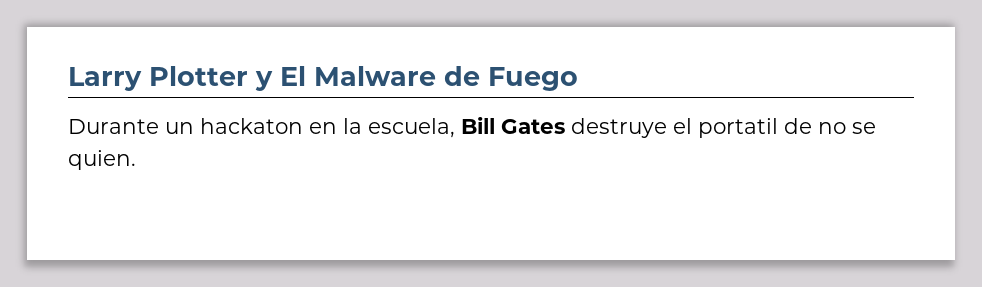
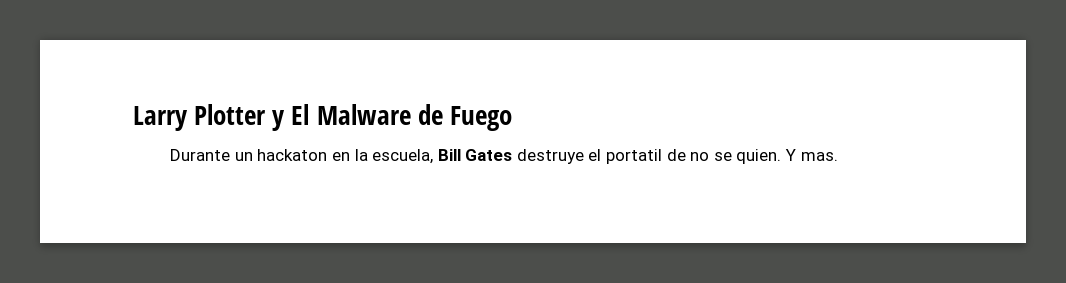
+ Y mas.

